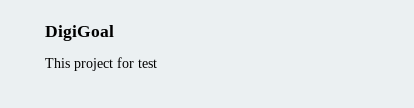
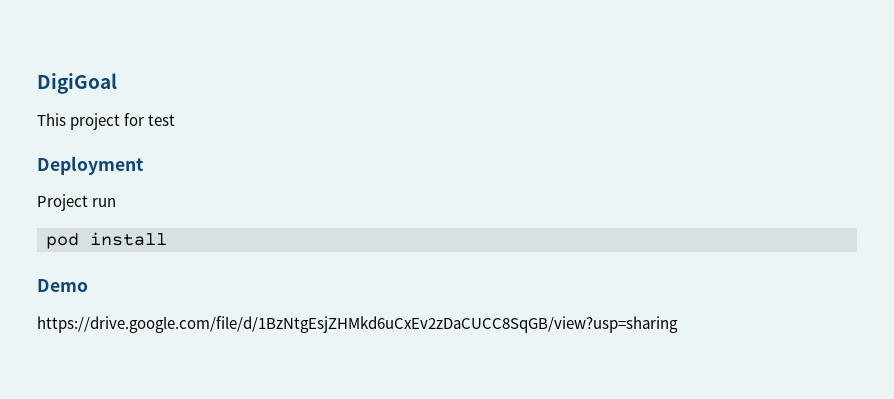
+ Deployment
+ Project run
+ pod install
+ Demo
+ https://drive.google.com/file/d/1BzNtgEsjZHMkd6uCxEv2zDaCUCC8SqGB/view?usp=sharing

